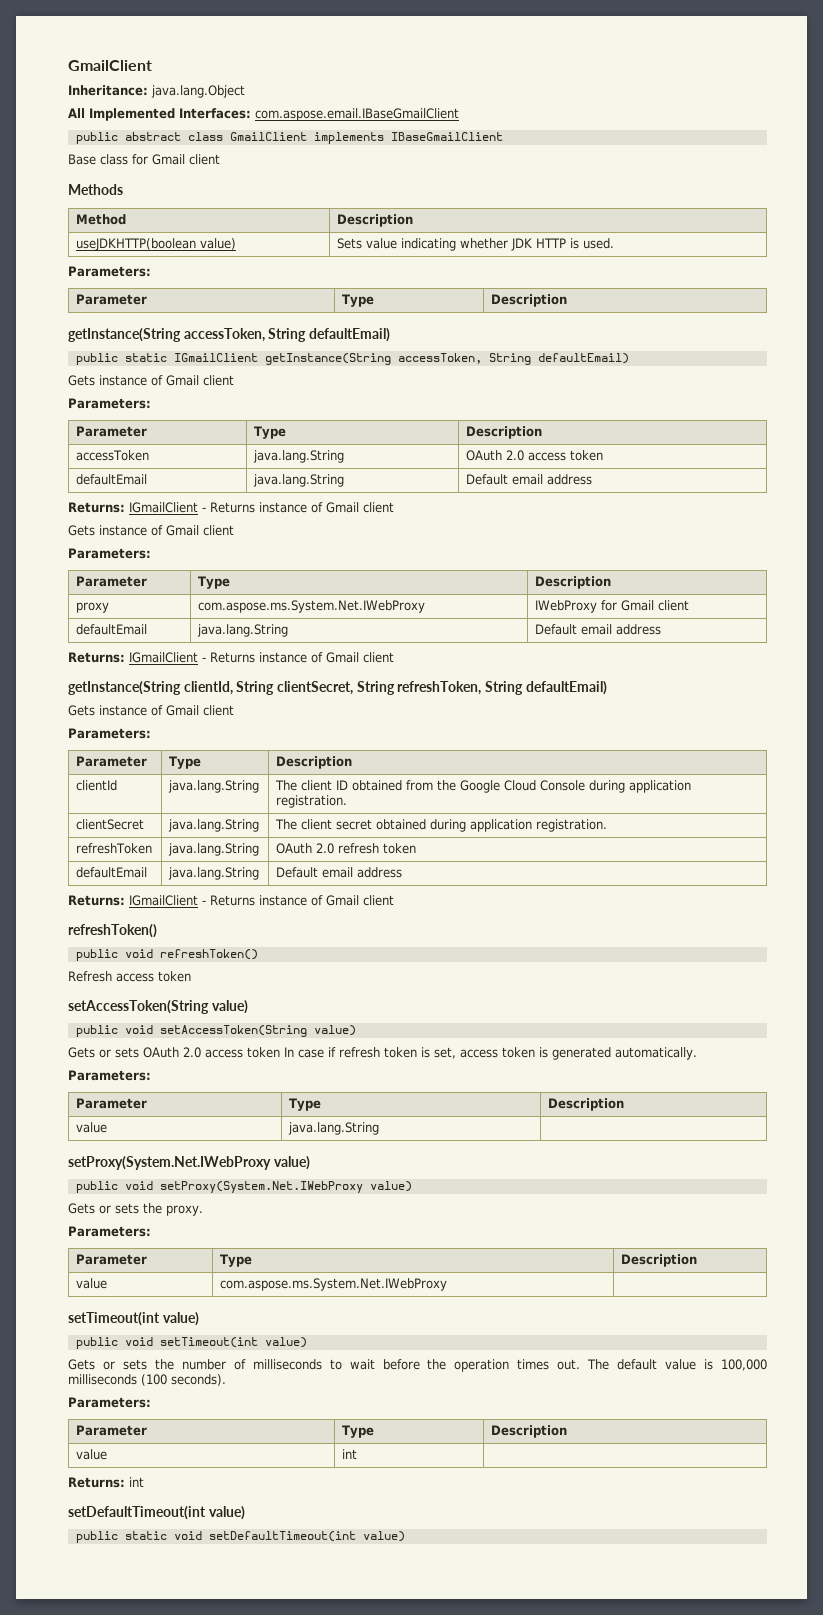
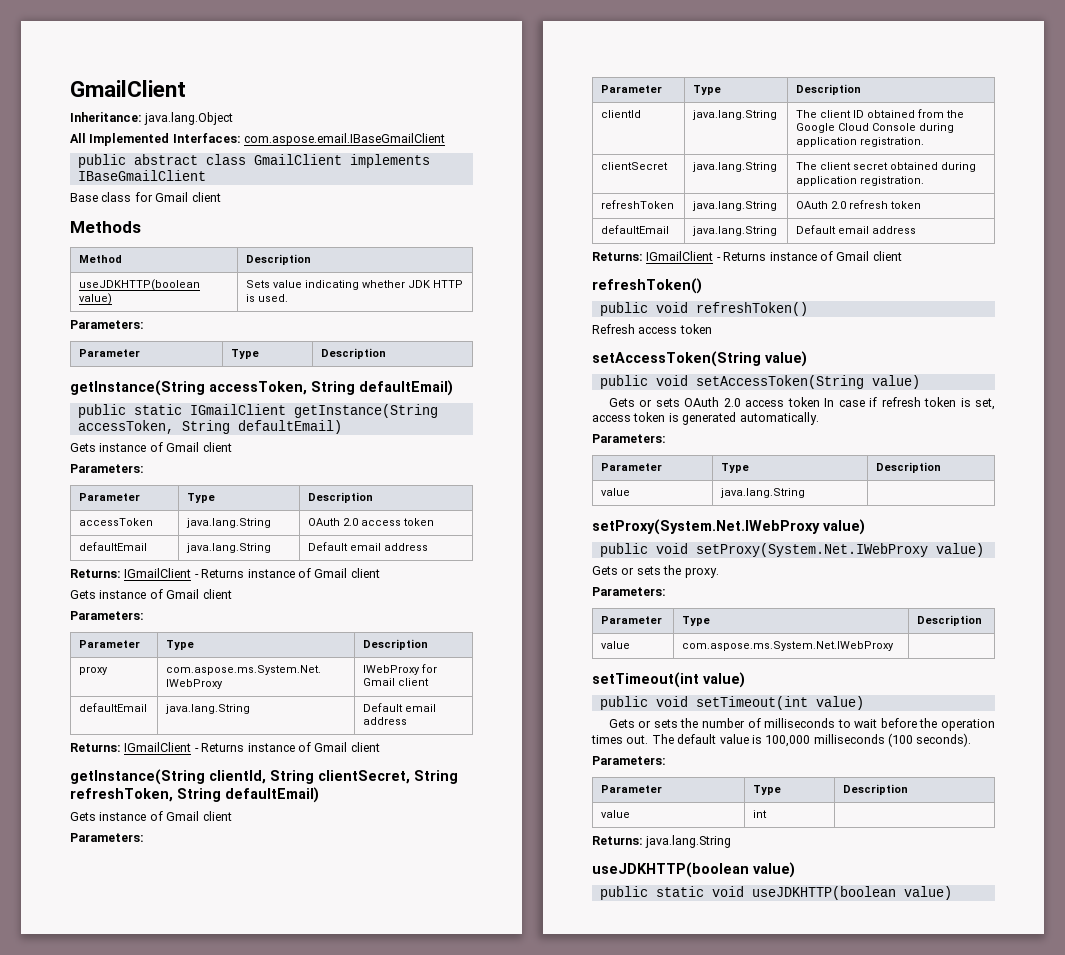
- Returns: int
- setDefaultTimeout(int value)
+ Returns: java.lang.String
+ useJDKHTTP(boolean value)
- public static void setDefaultTimeout(int value)
+ public static void useJDKHTTP(boolean value)

